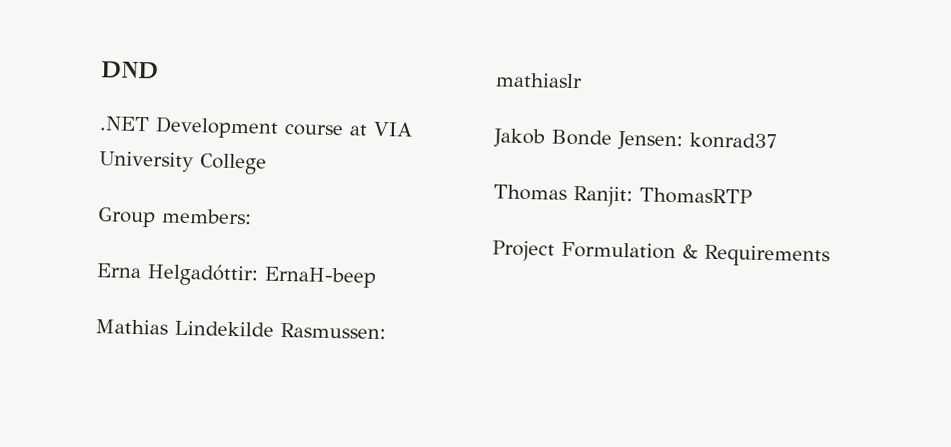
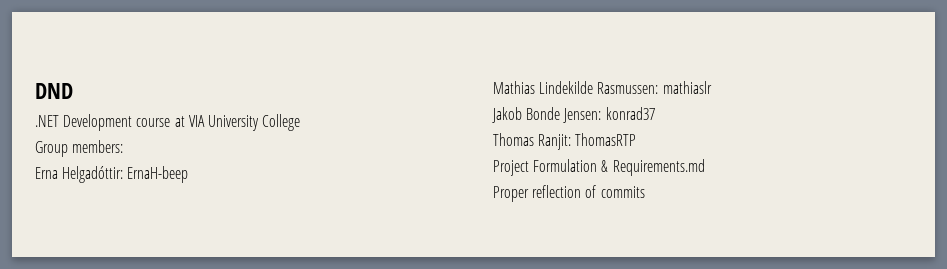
- Project Formulation & Requirements
+ Project Formulation & Requirements.md
+ Proper reflection of commits

